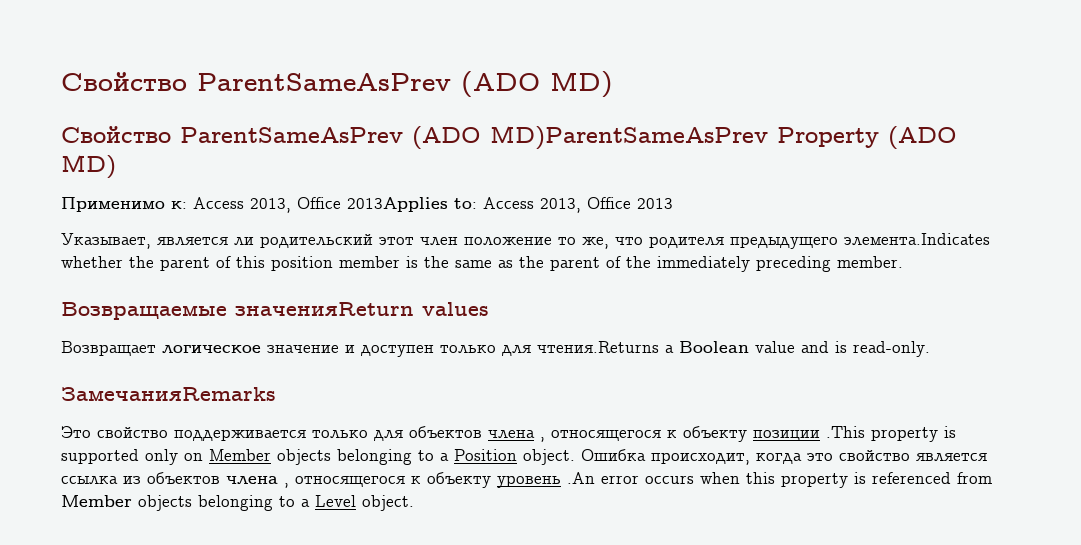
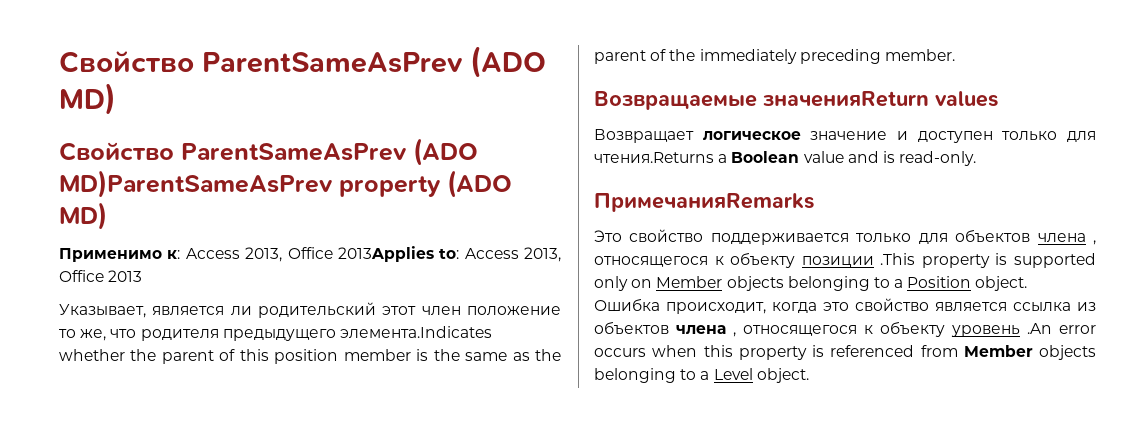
- Свойство ParentSameAsPrev (ADO MD)ParentSameAsPrev Property (ADO MD)
+ Свойство ParentSameAsPrev (ADO MD)ParentSameAsPrev property (ADO MD)
- ЗамечанияRemarks
+ ПримечанияRemarks

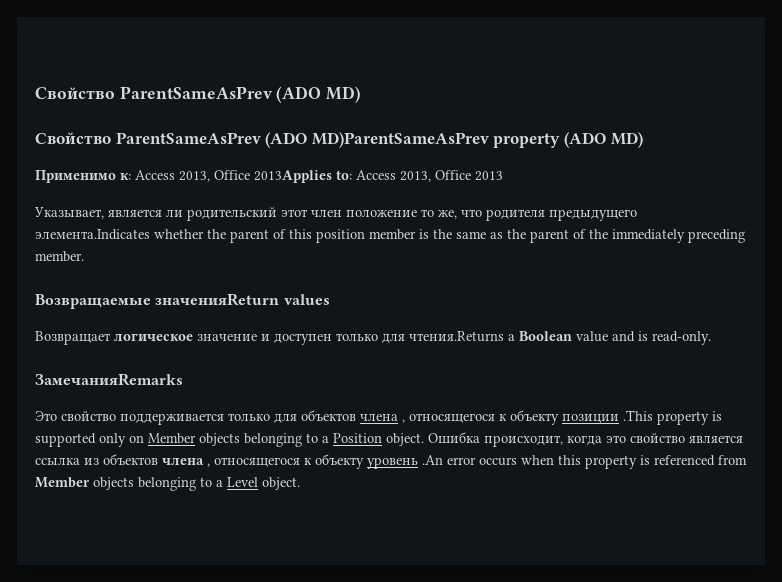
- ПримечанияRemarks
+ ЗамечанияRemarks

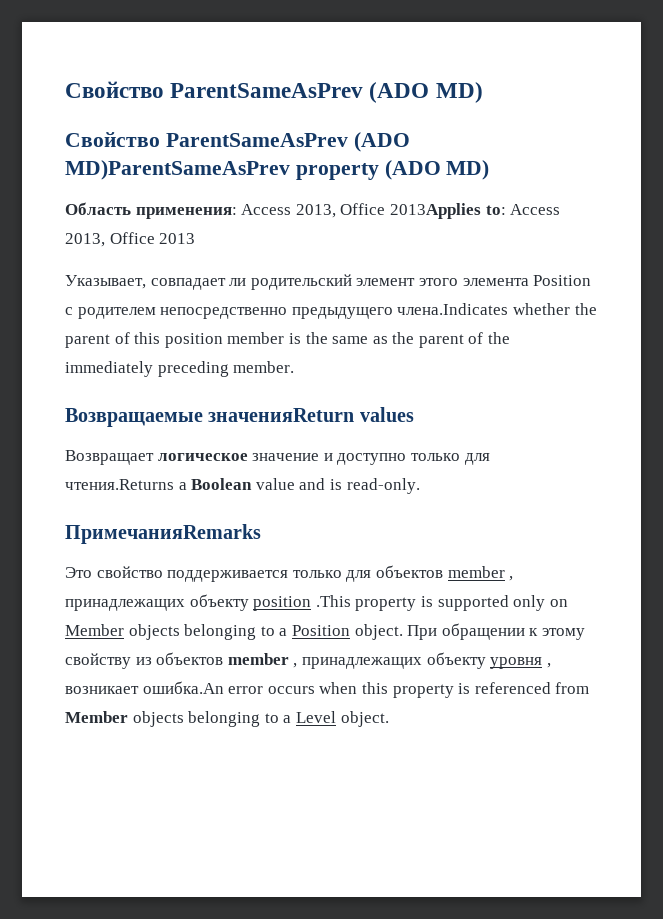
- Применимо к: Access 2013, Office 2013Applies to: Access 2013, Office 2013
+ Область применения: Access 2013, Office 2013Applies to: Access 2013, Office 2013
- Указывает, является ли родительский этот член положение то же, что родителя предыдущего элемента.Indicates whether the parent of this position member is the same as the parent of the immediately preceding member.
+ Указывает, совпадает ли родительский элемент этого элемента Position с родителем непосредственно предыдущего члена.Indicates whether the parent of this position member is the same as the parent of the immediately preceding member.
- Возвращает логическое значение и доступен только для чтения.Returns a Boolean value and is read-only.
+ Возвращает логическое значение и доступно только для чтения.Returns a Boolean value and is read-only.
- ЗамечанияRemarks
+ ПримечанияRemarks
- Это свойство поддерживается только для объектов члена , относящегося к объекту позиции .This property is supported only on Member objects belonging to a Position object.
+ Это свойство поддерживается только для объектов member , принадлежащих объекту position .This property is supported only on Member objects belonging to a Position object.
- Ошибка происходит, когда это свойство является ссылка из объектов члена , относящегося к объекту уровень .An error occurs when this property is referenced from Member objects belonging to a Level object.
+ При обращении к этому свойству из объектов member , принадлежащих объекту уровня , возникает ошибка.An error occurs when this property is referenced from Member objects belonging to a Level object.

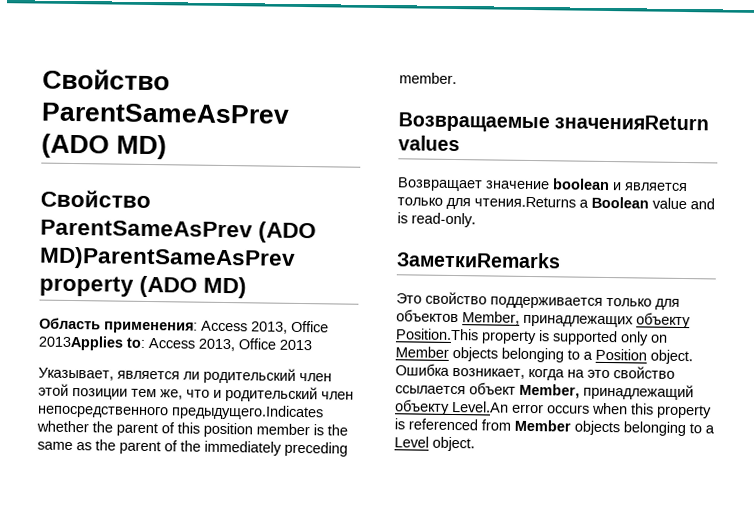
- Указывает, совпадает ли родительский элемент этого элемента Position с родителем непосредственно предыдущего члена.Indicates whether the parent of this position member is the same as the parent of the immediately preceding member.
+ Указывает, является ли родительский член этой позиции тем же, что и родительский член непосредственного предыдущего.Indicates whether the parent of this position member is the same as the parent of the immediately preceding member.
- Возвращает логическое значение и доступно только для чтения.Returns a Boolean value and is read-only.
+ Возвращает значение boolean и является только для чтения.Returns a Boolean value and is read-only.
- ПримечанияRemarks
+ ЗаметкиRemarks
- Это свойство поддерживается только для объектов member , принадлежащих объекту position .This property is supported only on Member objects belonging to a Position object.
+ Это свойство поддерживается только для объектов Member, принадлежащих объекту Position.This property is supported only on Member objects belonging to a Position object.
- При обращении к этому свойству из объектов member , принадлежащих объекту уровня , возникает ошибка.An error occurs when this property is referenced from Member objects belonging to a Level object.
+ Ошибка возникает, когда на это свойство ссылается объект Member, принадлежащий объекту Level.An error occurs when this property is referenced from Member objects belonging to a Level object.

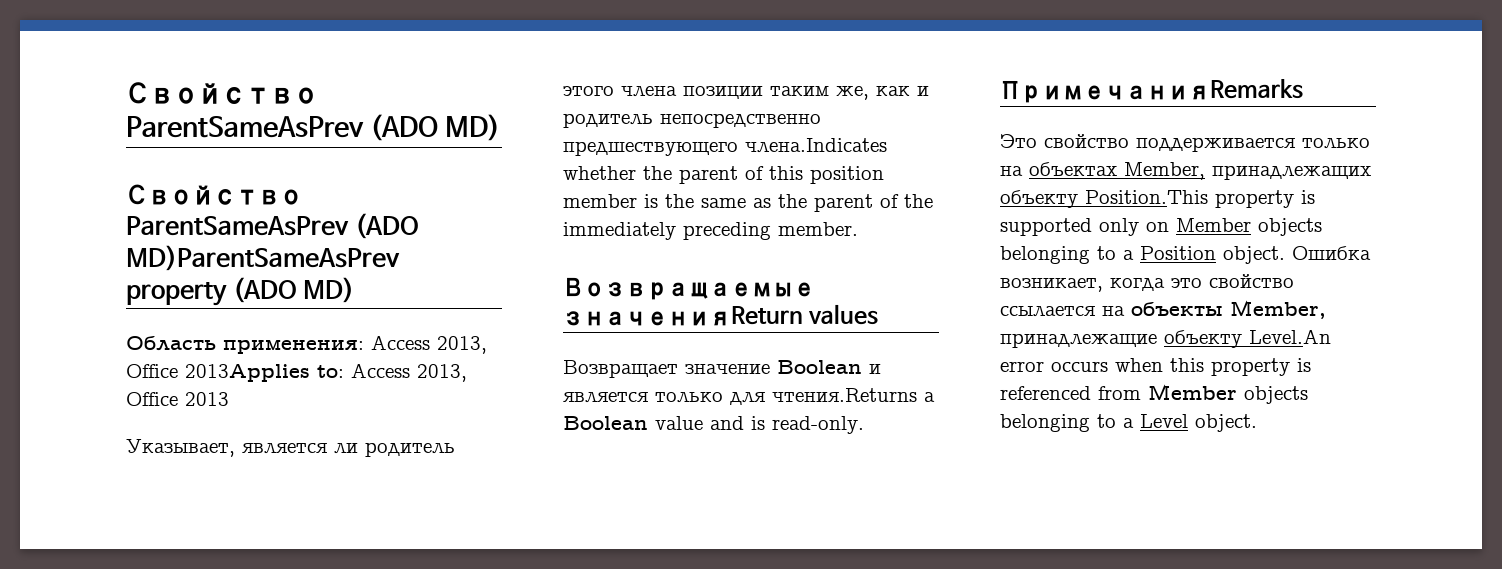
- Указывает, является ли родительский член этой позиции тем же, что и родительский член непосредственного предыдущего.Indicates whether the parent of this position member is the same as the parent of the immediately preceding member.
+ Указывает, является ли родитель этого члена позиции таким же, как и родитель непосредственно предшествующего члена.Indicates whether the parent of this position member is the same as the parent of the immediately preceding member.
- Возвращает значение boolean и является только для чтения.Returns a Boolean value and is read-only.
+ Возвращает значение Boolean и является только для чтения.Returns a Boolean value and is read-only.
- ЗаметкиRemarks
+ ПримечанияRemarks
- Это свойство поддерживается только для объектов Member, принадлежащих объекту Position.This property is supported only on Member objects belonging to a Position object.
+ Это свойство поддерживается только на объектах Member, принадлежащих объекту Position.This property is supported only on Member objects belonging to a Position object.
- Ошибка возникает, когда на это свойство ссылается объект Member, принадлежащий объекту Level.An error occurs when this property is referenced from Member objects belonging to a Level object.
+ Ошибка возникает, когда это свойство ссылается на объекты Member, принадлежащие объекту Level.An error occurs when this property is referenced from Member objects belonging to a Level object.

